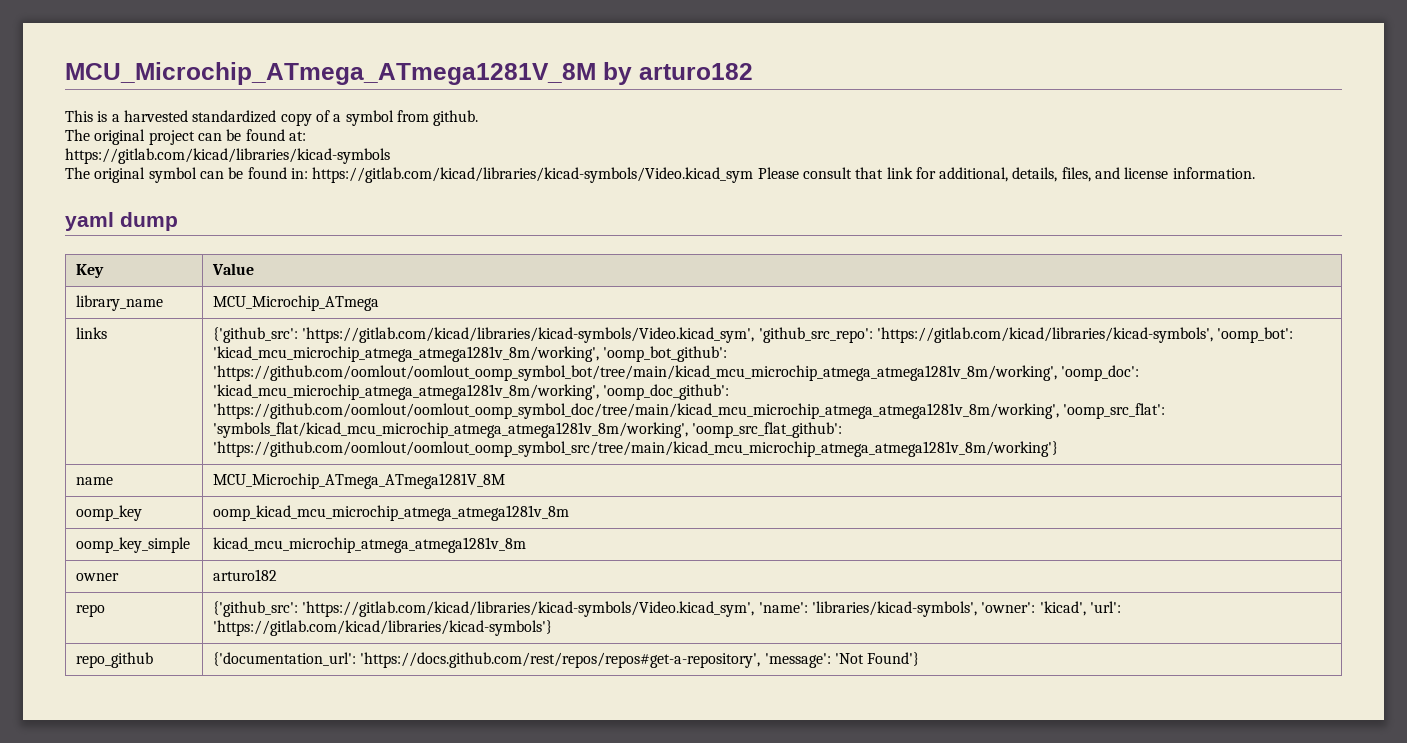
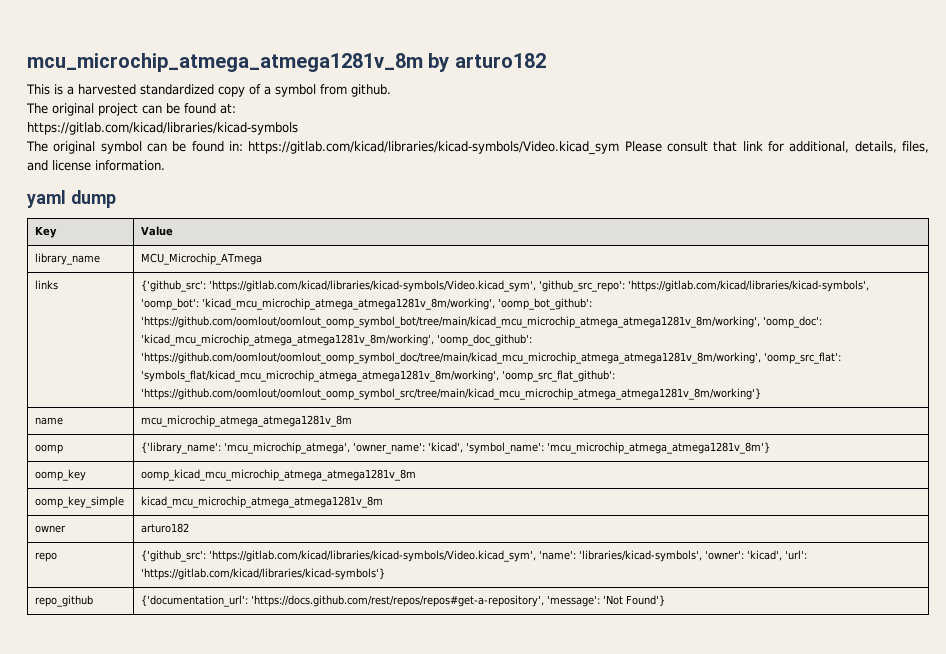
- MCU_Microchip_ATmega_ATmega1281V_8M by arturo182
+ mcu_microchip_atmega_atmega1281v_8m by arturo182
- name | MCU_Microchip_ATmega_ATmega1281V_8M
+ name | mcu_microchip_atmega_atmega1281v_8m
+ oomp | {'library_name': 'mcu_microchip_atmega', 'owner_name': 'kicad', 'symbol_name': 'mcu_microchip_atmega_atmega1281v_8m'}

